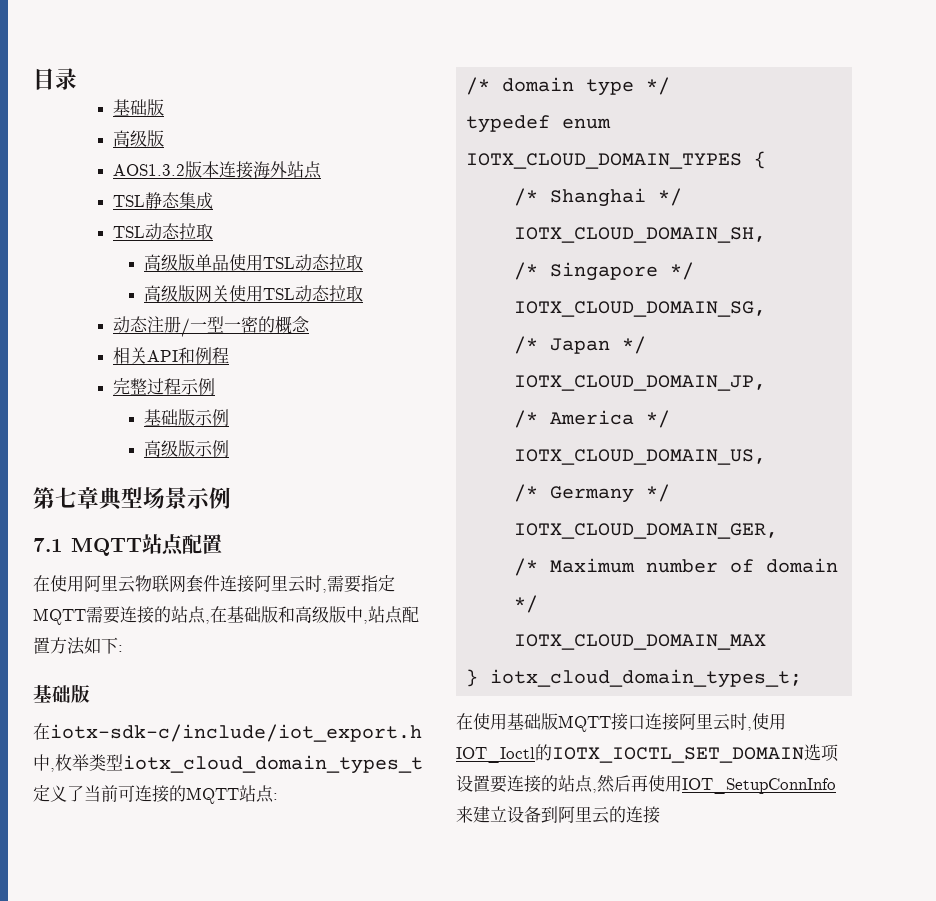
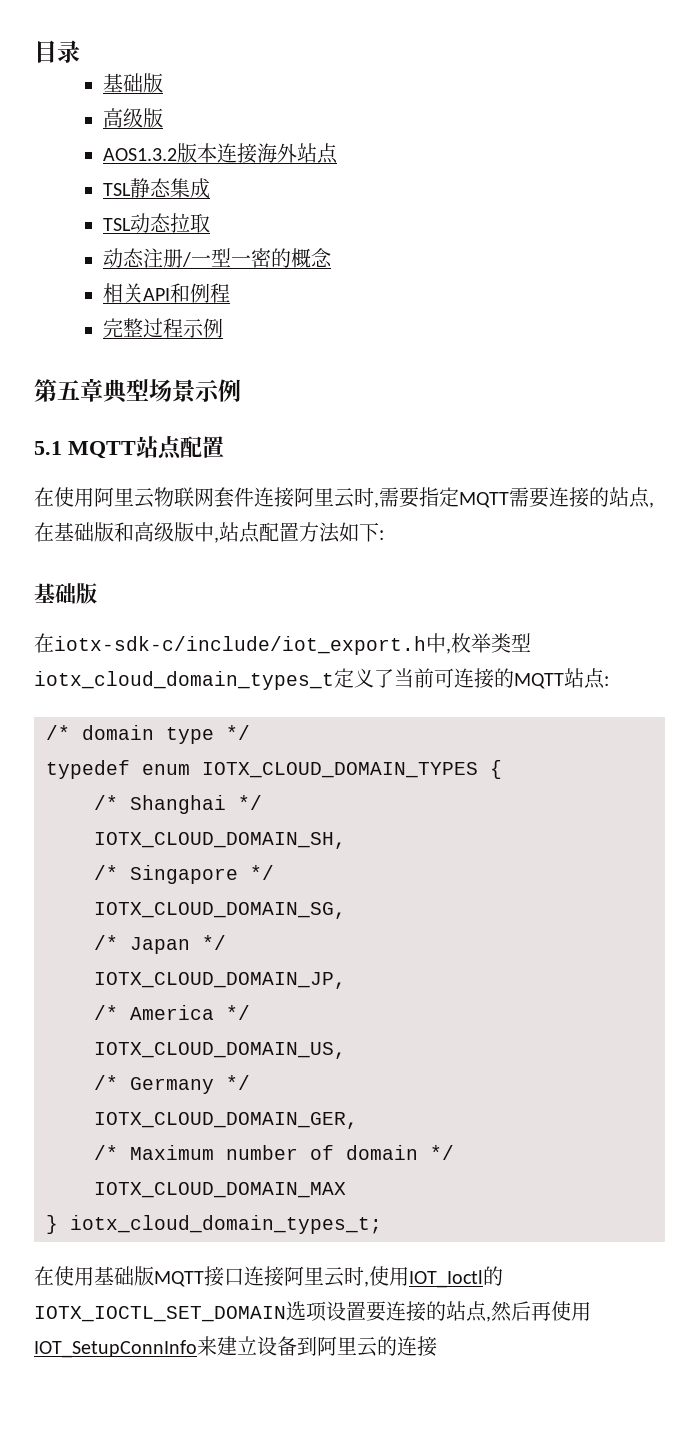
- 高级版单品使用TSL动态拉取
- 高级版网关使用TSL动态拉取
- 基础版示例
- 高级版示例
- 第七章典型场景示例
+ 第五章典型场景示例
- 7.1 MQTT站点配置
+ 5.1 MQTT站点配置

